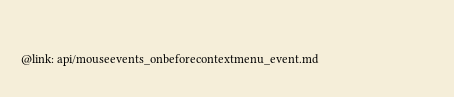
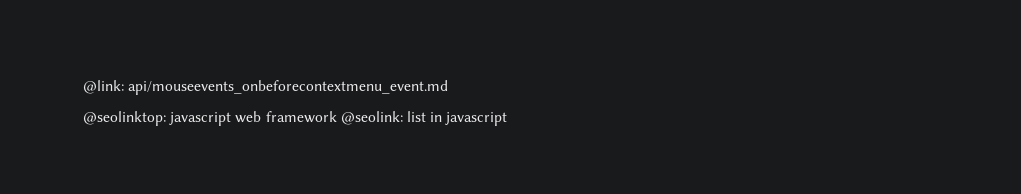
+ @seolinktop: javascript web framework @seolink: list in javascript

